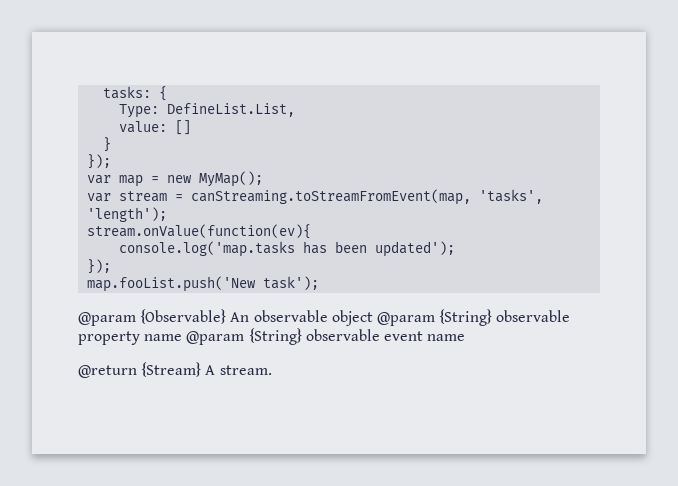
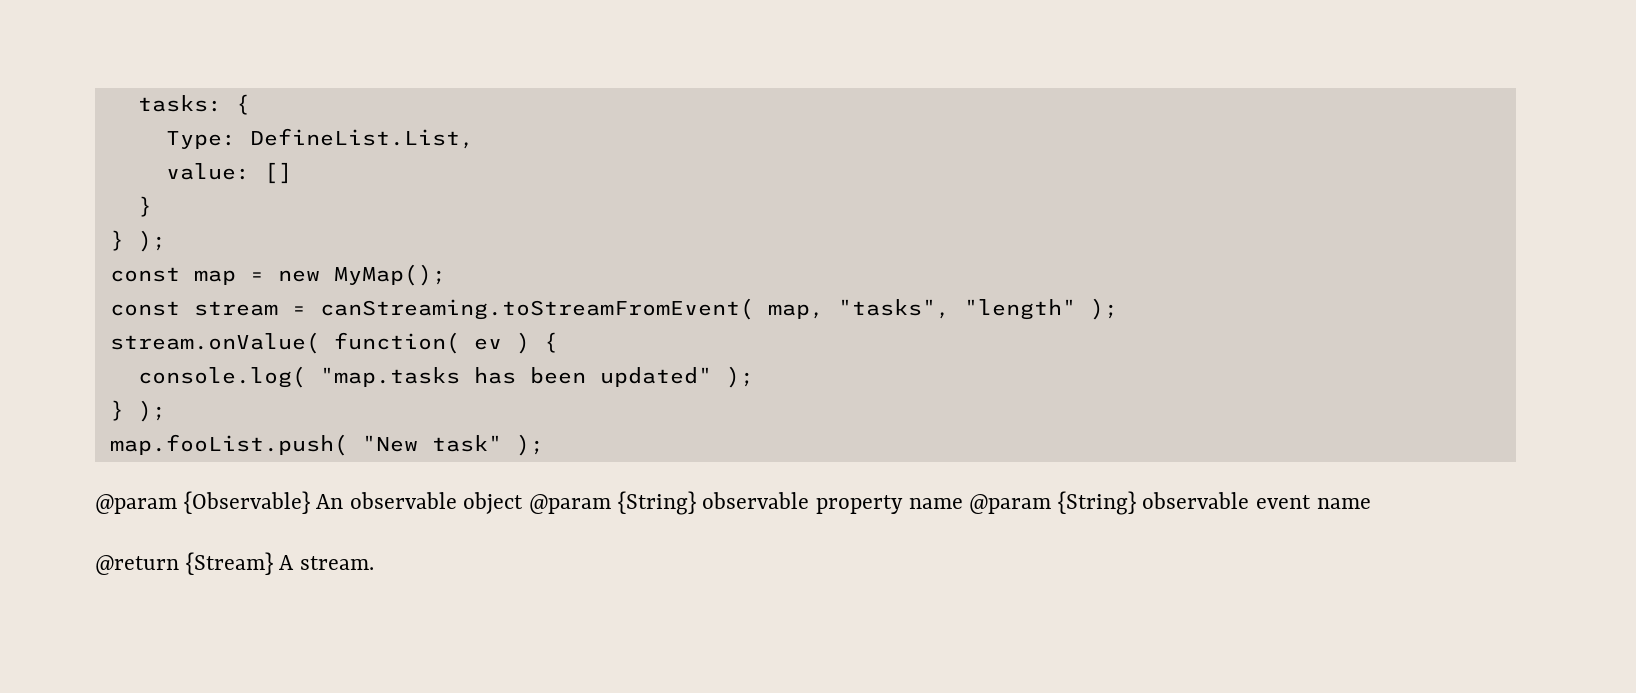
  value: []
  }
- });
- var map = new MyMap();
+ } );
+ const map = new MyMap();
- var stream = canStreaming.toStreamFromEvent(map, 'tasks', 'length');
- stream.onValue(function(ev){
- console.log('map.tasks has been updated');
- });
- map.fooList.push('New task');
+ const stream = canStreaming.toStreamFromEvent( map, "tasks", "length" );
+ stream.onValue( function( ev ) {
+ console.log( "map.tasks has been updated" );
+ } );
+ map.fooList.push( "New task" );

